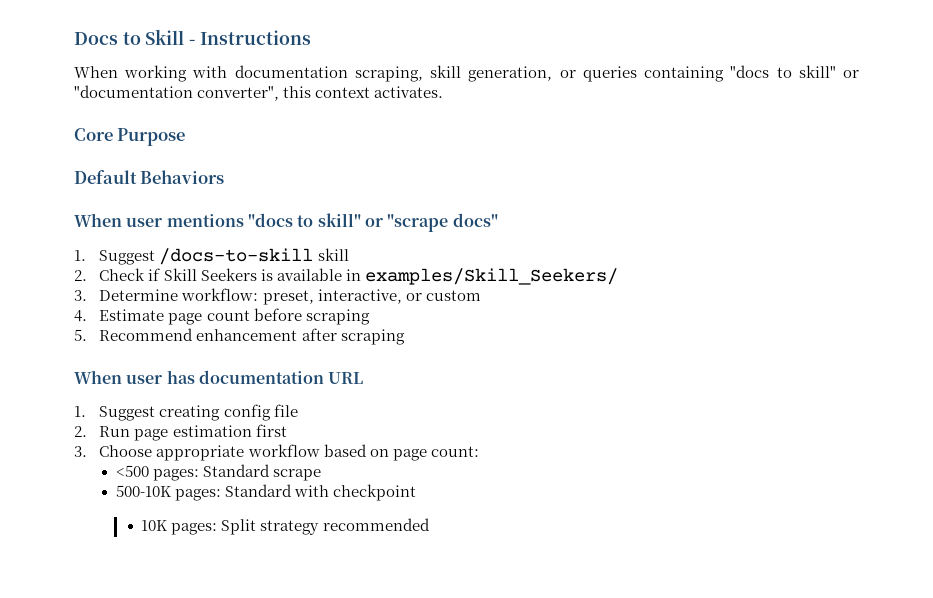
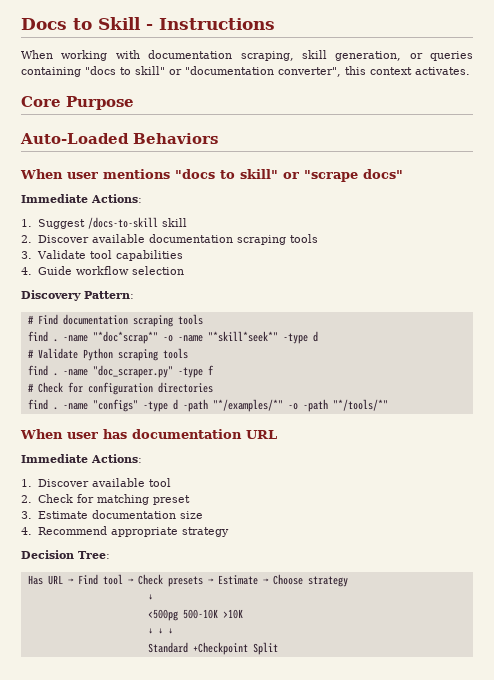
- Default Behaviors
+ Auto-Loaded Behaviors
  When user mentions "docs to skill" or "scrape docs"
+ Immediate Actions:
- 2. Check if Skill Seekers is available in examples/Skill_Seekers/
- 3. Determine workflow: preset, interactive, or custom
- 4. Estimate page count before scraping
- 5. Recommend enhancement after scraping
+ 2. Discover available documentation scraping tools
+ 3. Validate tool capabilities
+ 4. Guide workflow selection
+ Discovery Pattern:
+ # Find documentation scraping tools
+ find . -name "*doc*scrap*" -o -name "*skill*seek*" -type d
+ # Validate Python scraping tools
+ find . -name "doc_scraper.py" -type f
+ # Check for configuration directories
+ find . -name "configs" -type d -path "*/examples/*" -o -path "*/tools/*"
  When user has documentation URL
- 1. Suggest creating config file
- 2. Run page estimation first
- 3. Choose appropriate workflow based on page count:
- <500 pages: Standard scrape
- 500-10K pages: Standard with checkpoint
- 10K pages: Split strategy recommended
+ Immediate Actions:
+ 1. Discover available tool
+ 2. Check for matching preset
+ 3. Estimate documentation size
+ 4. Recommend appropriate strategy
+ Decision Tree:
+ Has URL → Find tool → Check presets → Estimate → Choose strategy
+ ↓
+ <500pg 500-10K >10K
+ ↓ ↓ ↓
+ Standard +Checkpoint Split

